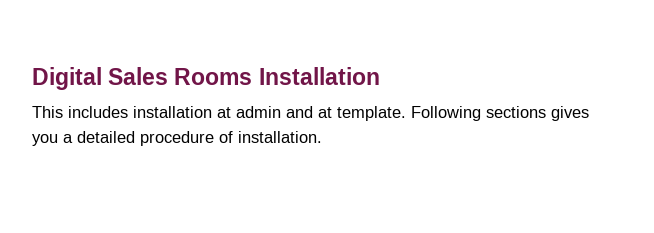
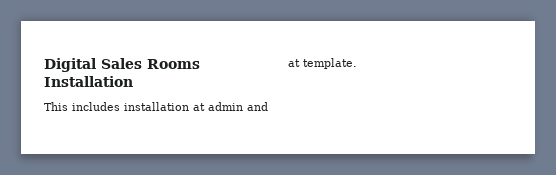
- Following sections gives you a detailed procedure of installation.

